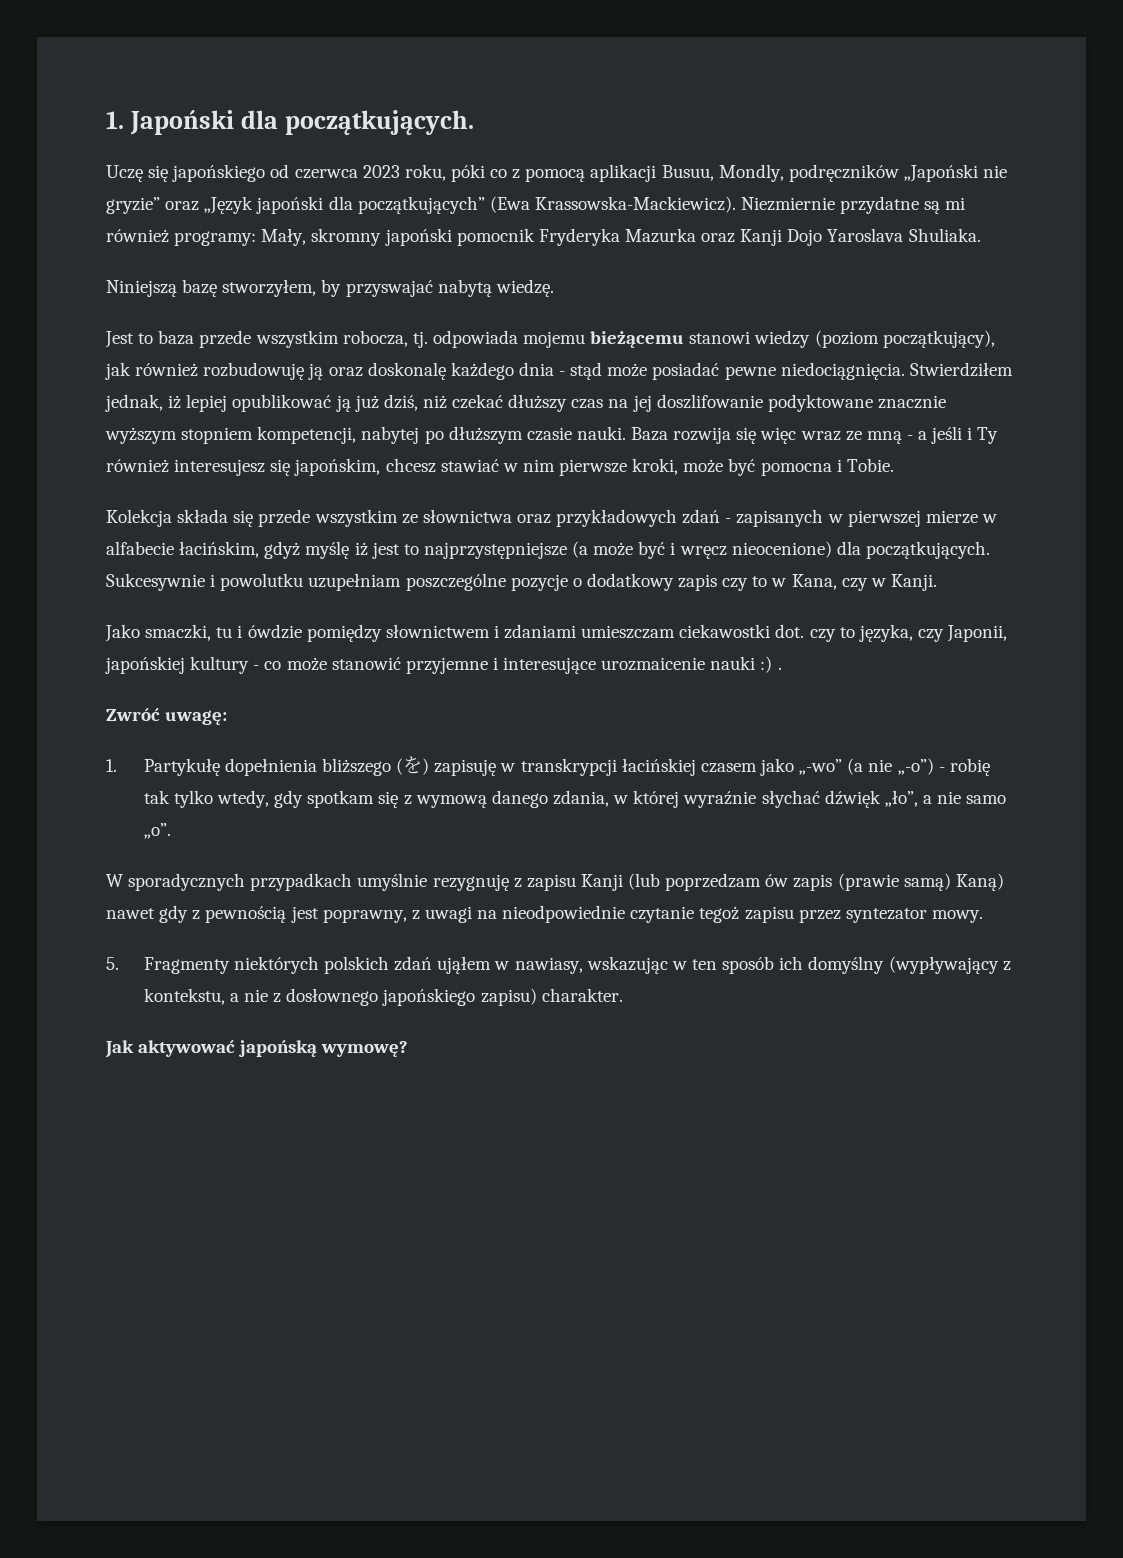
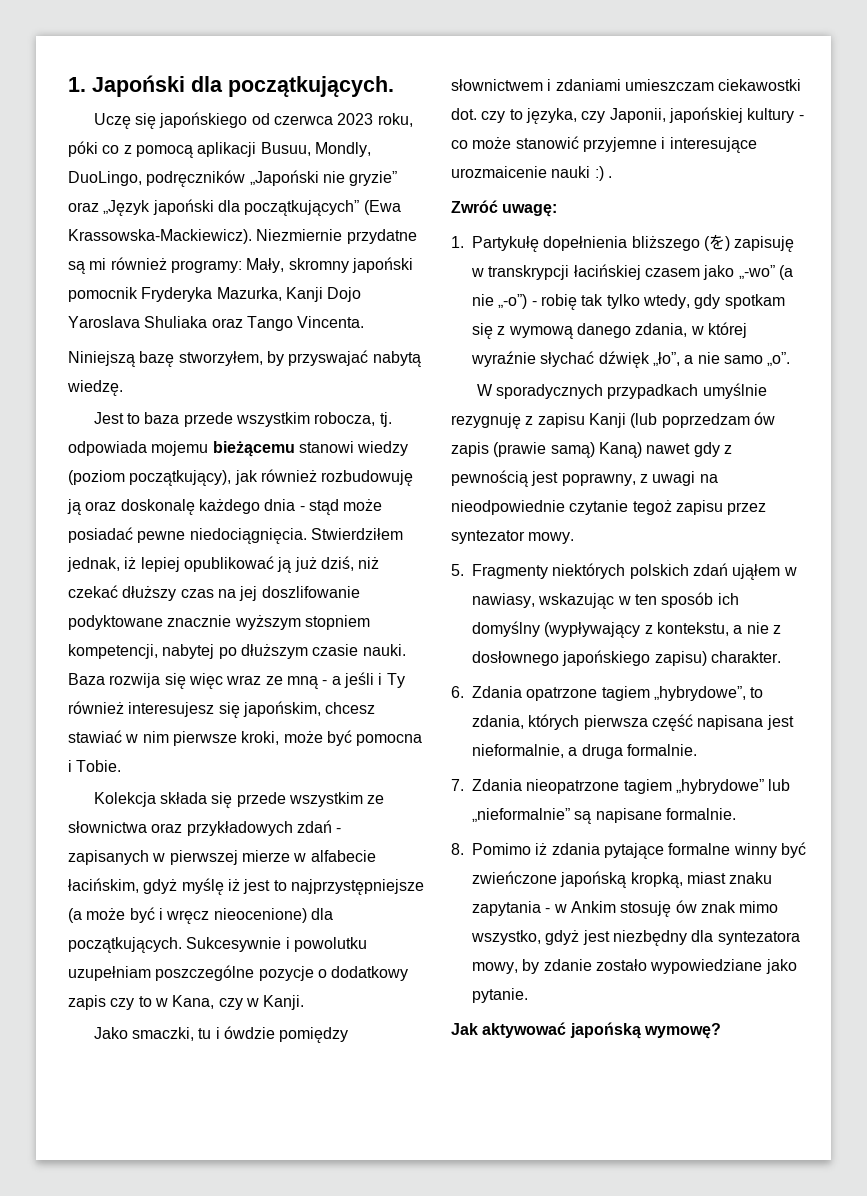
- Uczę się japońskiego od czerwca 2023 roku, póki co z pomocą aplikacji Busuu, Mondly, podręczników „Japoński nie gryzie” oraz „Język japoński dla początkujących” (Ewa Krassowska-Mackiewicz).
+ Uczę się japońskiego od czerwca 2023 roku, póki co z pomocą aplikacji Busuu, Mondly, DuoLingo, podręczników „Japoński nie gryzie” oraz „Język japoński dla początkujących” (Ewa Krassowska-Mackiewicz).
- Niezmiernie przydatne są mi również programy: Mały, skromny japoński pomocnik Fryderyka Mazurka oraz Kanji Dojo Yaroslava Shuliaka.
+ Niezmiernie przydatne są mi również programy: Mały, skromny japoński pomocnik Fryderyka Mazurka, Kanji Dojo Yaroslava Shuliaka oraz Tango Vincenta.
+ 6. Zdania opatrzone tagiem „hybrydowe”, to zdania, których pierwsza część napisana jest nieformalnie, a druga formalnie.
+ 7. Zdania nieopatrzone tagiem „hybrydowe” lub „nieformalnie” są napisane formalnie.
+ 8. Pomimo iż zdania pytające formalne winny być zwieńczone japońską kropką, miast znaku zapytania - w Ankim stosuję ów znak mimo wszystko, gdyż jest niezbędny dla syntezatora mowy, by zdanie zostało wypowiedziane jako pytanie.

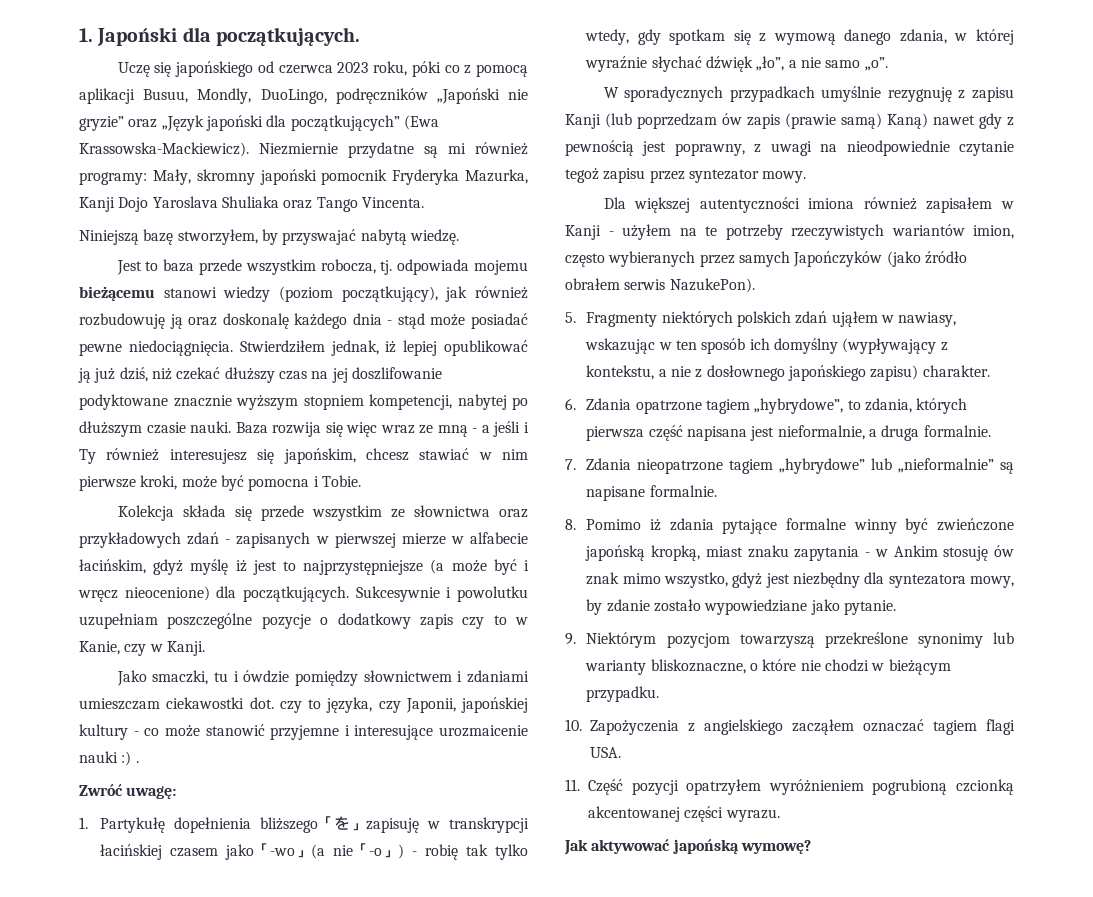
- Sukcesywnie i powolutku uzupełniam poszczególne pozycje o dodatkowy zapis czy to w Kana, czy w Kanji.
+ Sukcesywnie i powolutku uzupełniam poszczególne pozycje o dodatkowy zapis czy to w Kanie, czy w Kanji.
- 1. Partykułę dopełnienia bliższego (を) zapisuję w transkrypcji łacińskiej czasem jako „-wo” (a nie „-o”) - robię tak tylko wtedy, gdy spotkam się z wymową danego zdania, w której wyraźnie słychać dźwięk „ło”, a nie samo „o”.
+ 1. Partykułę dopełnienia bliższego「を」zapisuję w transkrypcji łacińskiej czasem jako「-wo」(a nie「-o」) - robię tak tylko wtedy, gdy spotkam się z wymową danego zdania, w której wyraźnie słychać dźwięk „ło”, a nie samo „o”.
+ Dla większej autentyczności imiona również zapisałem w Kanji - użyłem na te potrzeby rzeczywistych wariantów imion, często wybieranych przez samych Japończyków (jako źródło obrałem serwis NazukePon).
+ 9. Niektórym pozycjom towarzyszą przekreślone synonimy lub warianty bliskoznaczne, o które nie chodzi w bieżącym przypadku.
+ 10. Zapożyczenia z angielskiego zacząłem oznaczać tagiem flagi USA.
+ 11. Część pozycji opatrzyłem wyróżnieniem pogrubioną czcionką akcentowanej części wyrazu.

